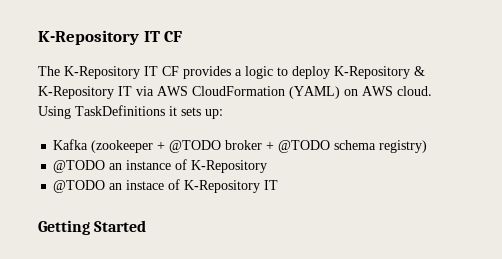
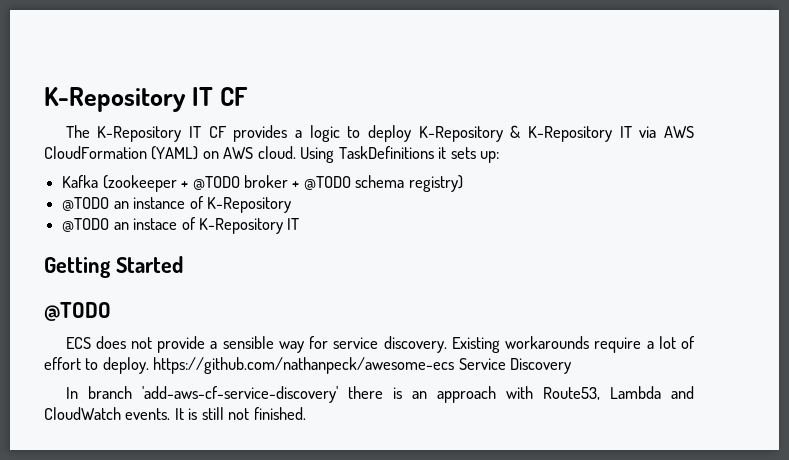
  Getting Started
+ @TODO
+ ECS does not provide a sensible way for service discovery. Existing workarounds require a lot of effort to deploy. https://github.com/nathanpeck/awesome-ecs Service Discovery
+ In branch 'add-aws-cf-service-discovery' there is an approach with Route53, Lambda and CloudWatch events. It is still not finished.

